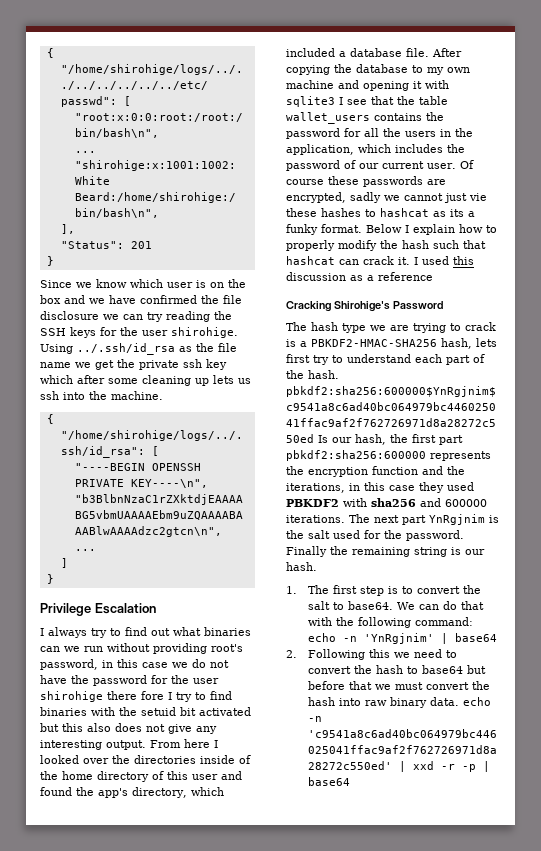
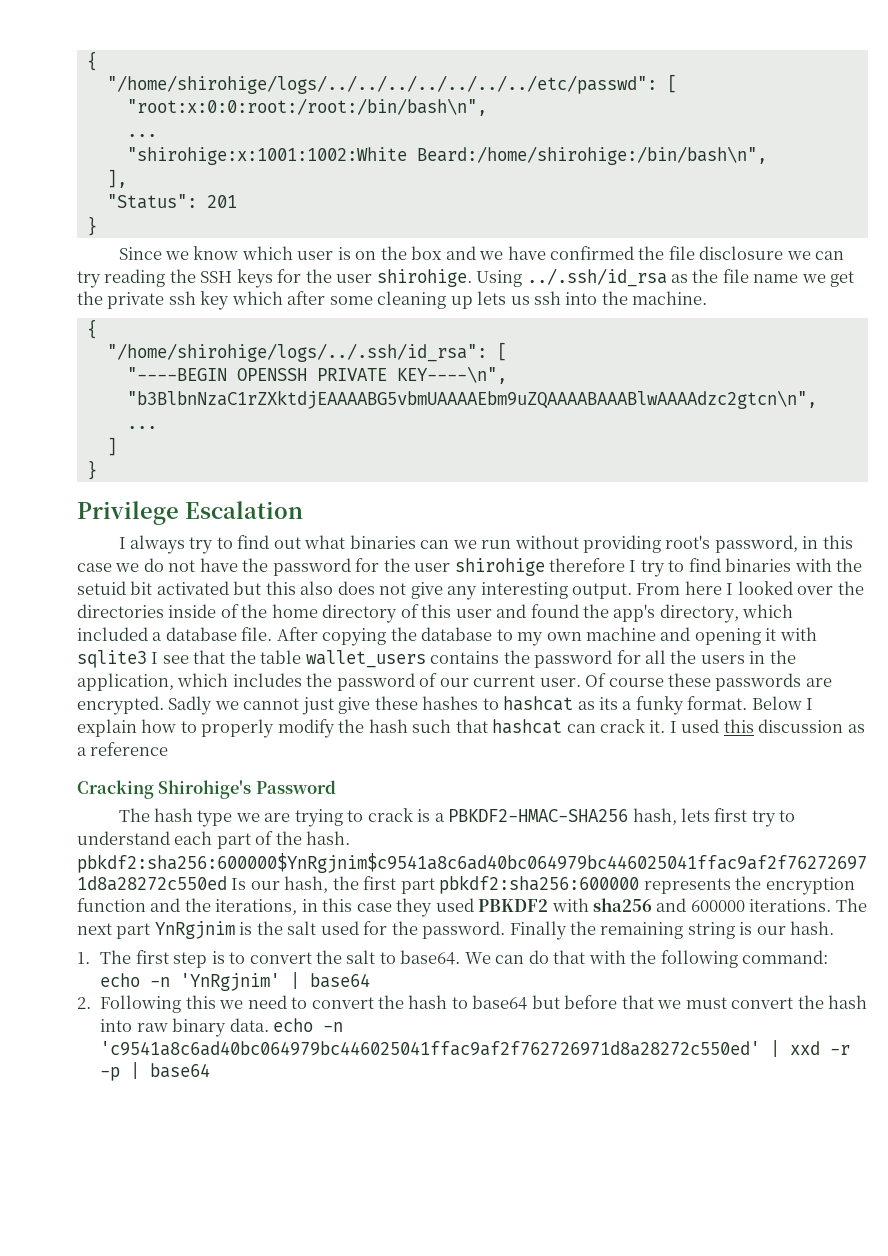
- I always try to find out what binaries can we run without providing root's password, in this case we do not have the password for the user shirohige there fore I try to find binaries with the setuid bit activated but this also does not give any interesting output.
+ I always try to find out what binaries can we run without providing root's password, in this case we do not have the password for the user shirohige therefore I try to find binaries with the setuid bit activated but this also does not give any interesting output.
- Of course these passwords are encrypted, sadly we cannot just vie these hashes to hashcat as its a funky format.
+ Of course these passwords are encrypted. Sadly we cannot just give these hashes to hashcat as its a funky format.

